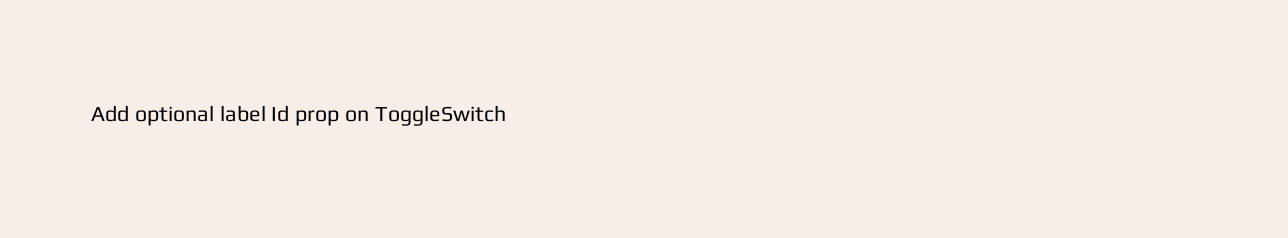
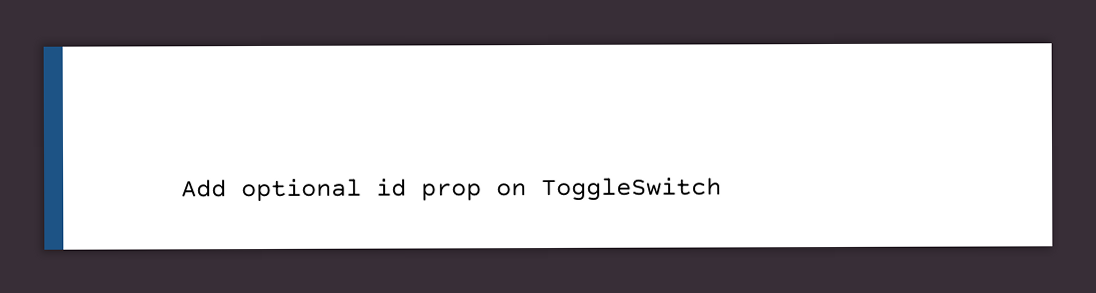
- Add optional label Id prop on ToggleSwitch
+ Add optional id prop on ToggleSwitch

